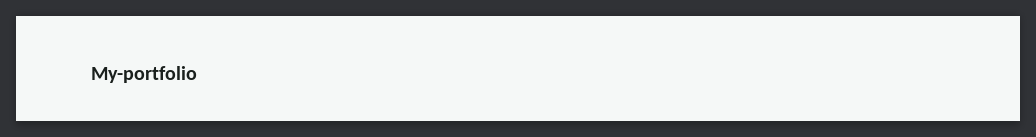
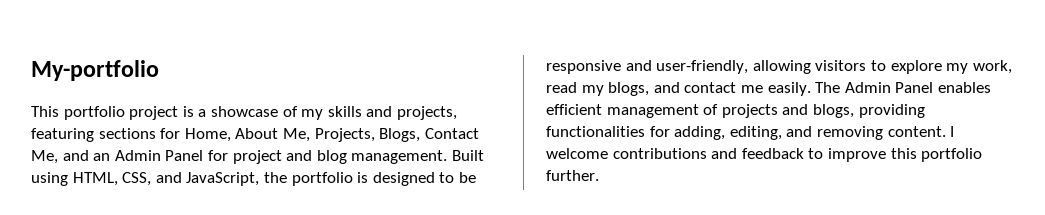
+ This portfolio project is a showcase of my skills and projects, featuring sections for Home, About Me, Projects, Blogs, Contact Me, and an Admin Panel for project and blog management. Built using HTML, CSS, and JavaScript, the portfolio is designed to be responsive and user-friendly, allowing visitors to explore my work, read my blogs, and contact me easily. The Admin Panel enables efficient management of projects and blogs, providing functionalities for adding, editing, and removing content. I welcome contributions and feedback to improve this portfolio further.

